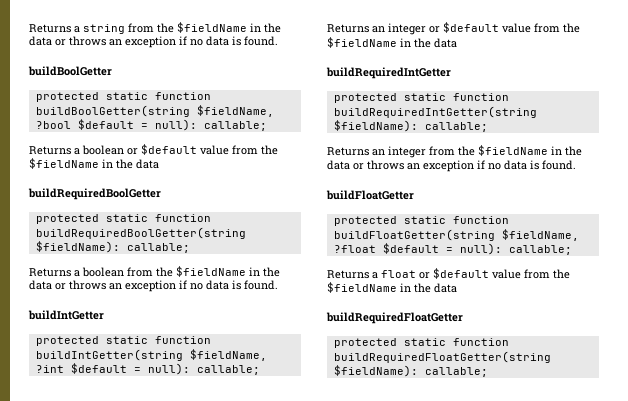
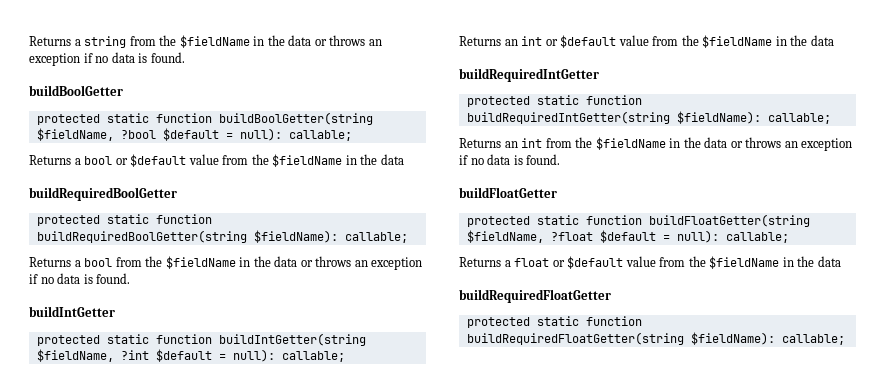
- Returns a boolean or $default value from the $fieldName in the data
+ Returns a bool or $default value from the $fieldName in the data
- Returns a boolean from the $fieldName in the data or throws an exception if no data is found.
+ Returns a bool from the $fieldName in the data or throws an exception if no data is found.
- Returns an integer or $default value from the $fieldName in the data
+ Returns an int or $default value from the $fieldName in the data
- Returns an integer from the $fieldName in the data or throws an exception if no data is found.
+ Returns an int from the $fieldName in the data or throws an exception if no data is found.

